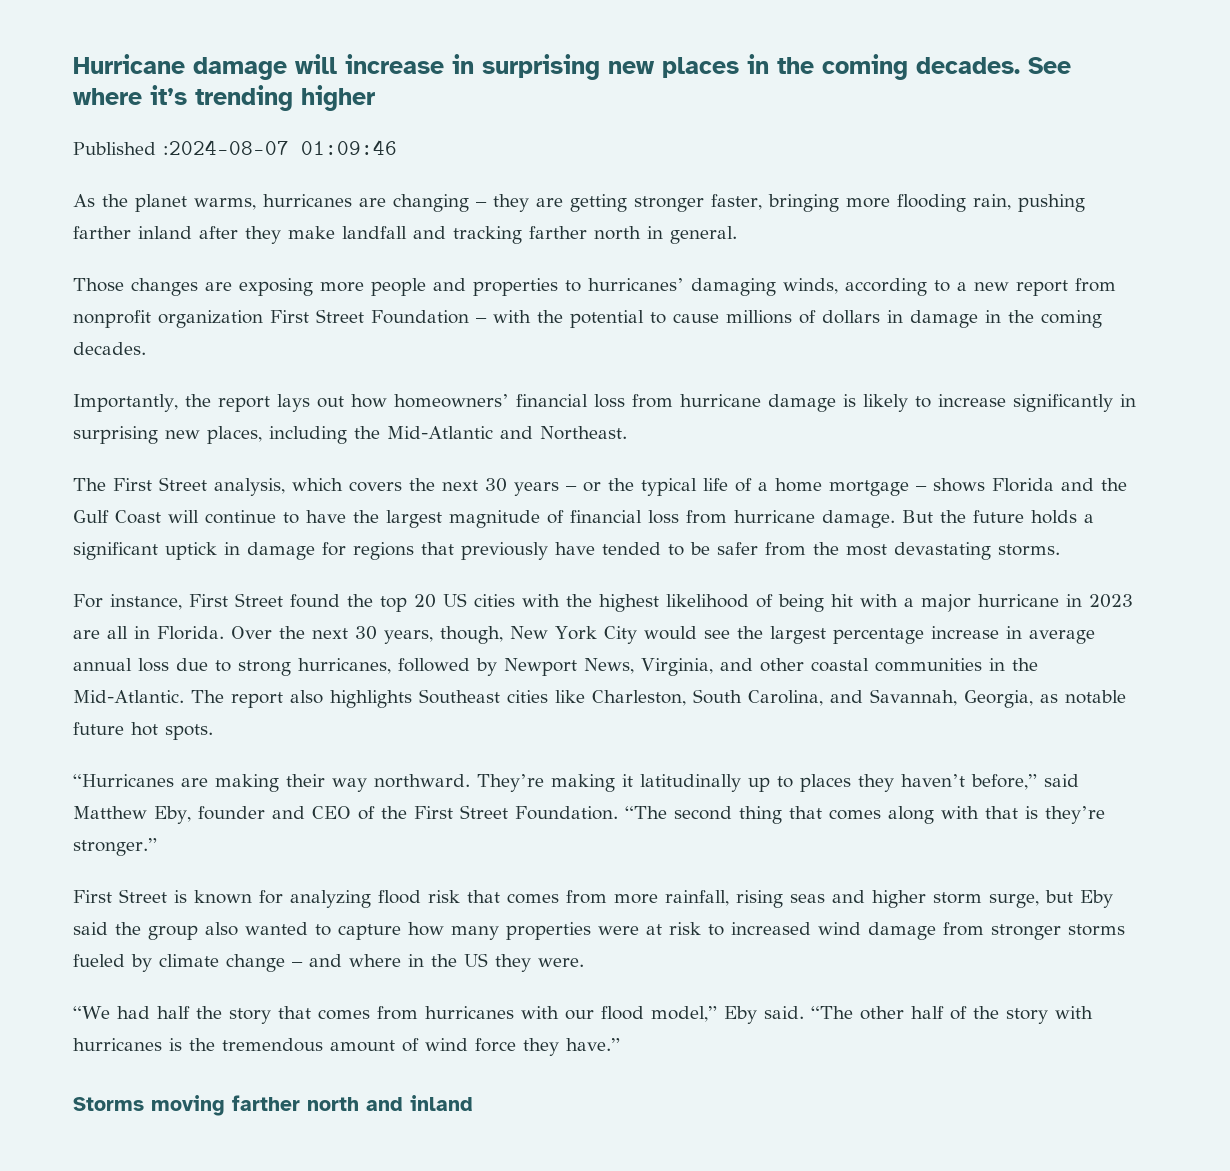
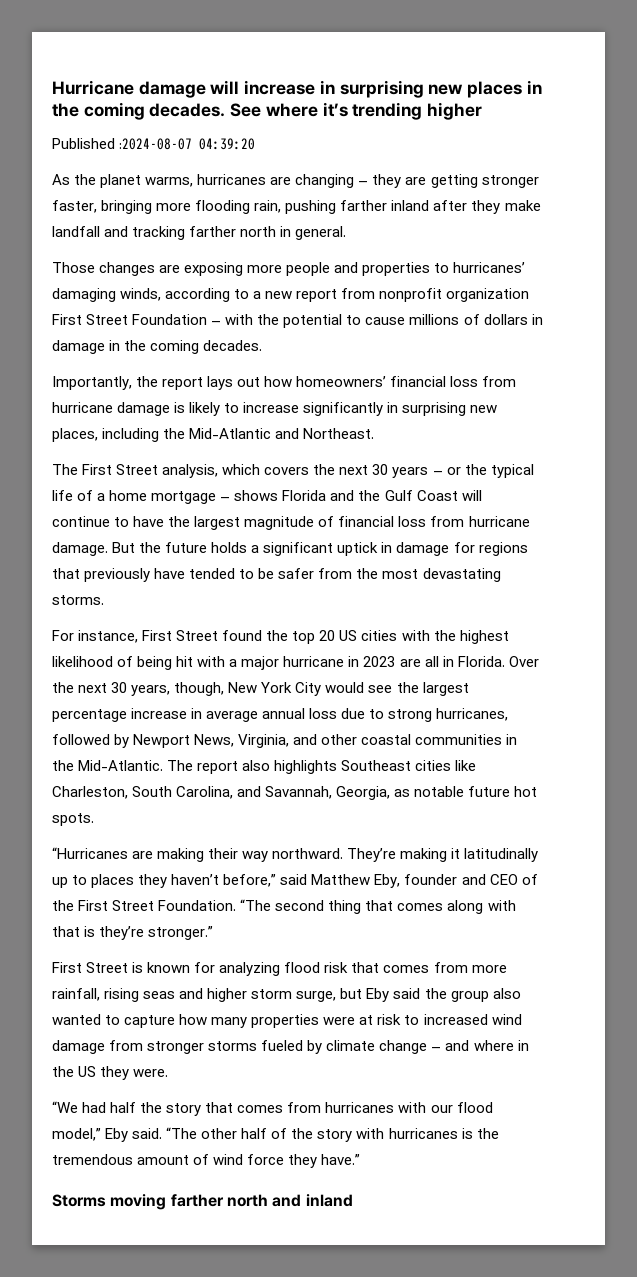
- Published :2024-08-07 01:09:46
+ Published :2024-08-07 04:39:20

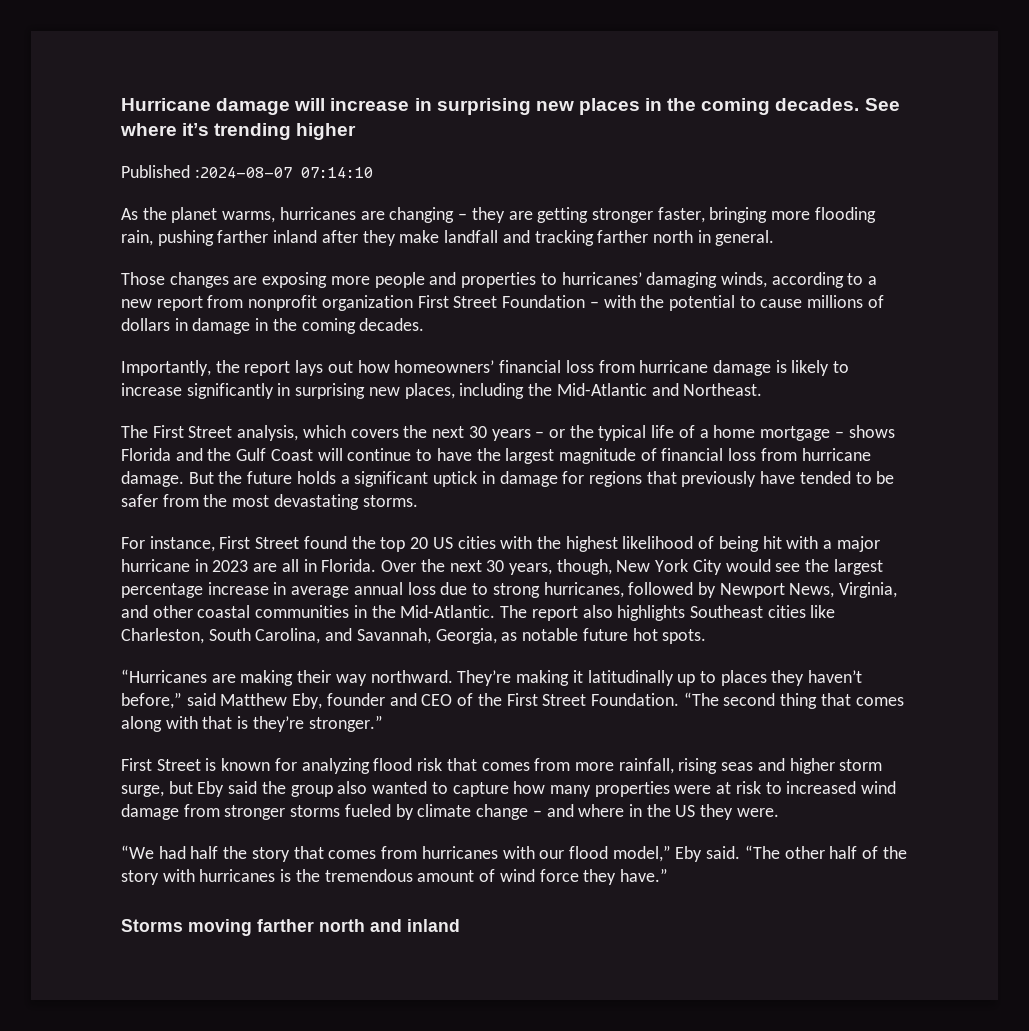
- Published :2024-08-07 04:39:20
+ Published :2024-08-07 07:14:10

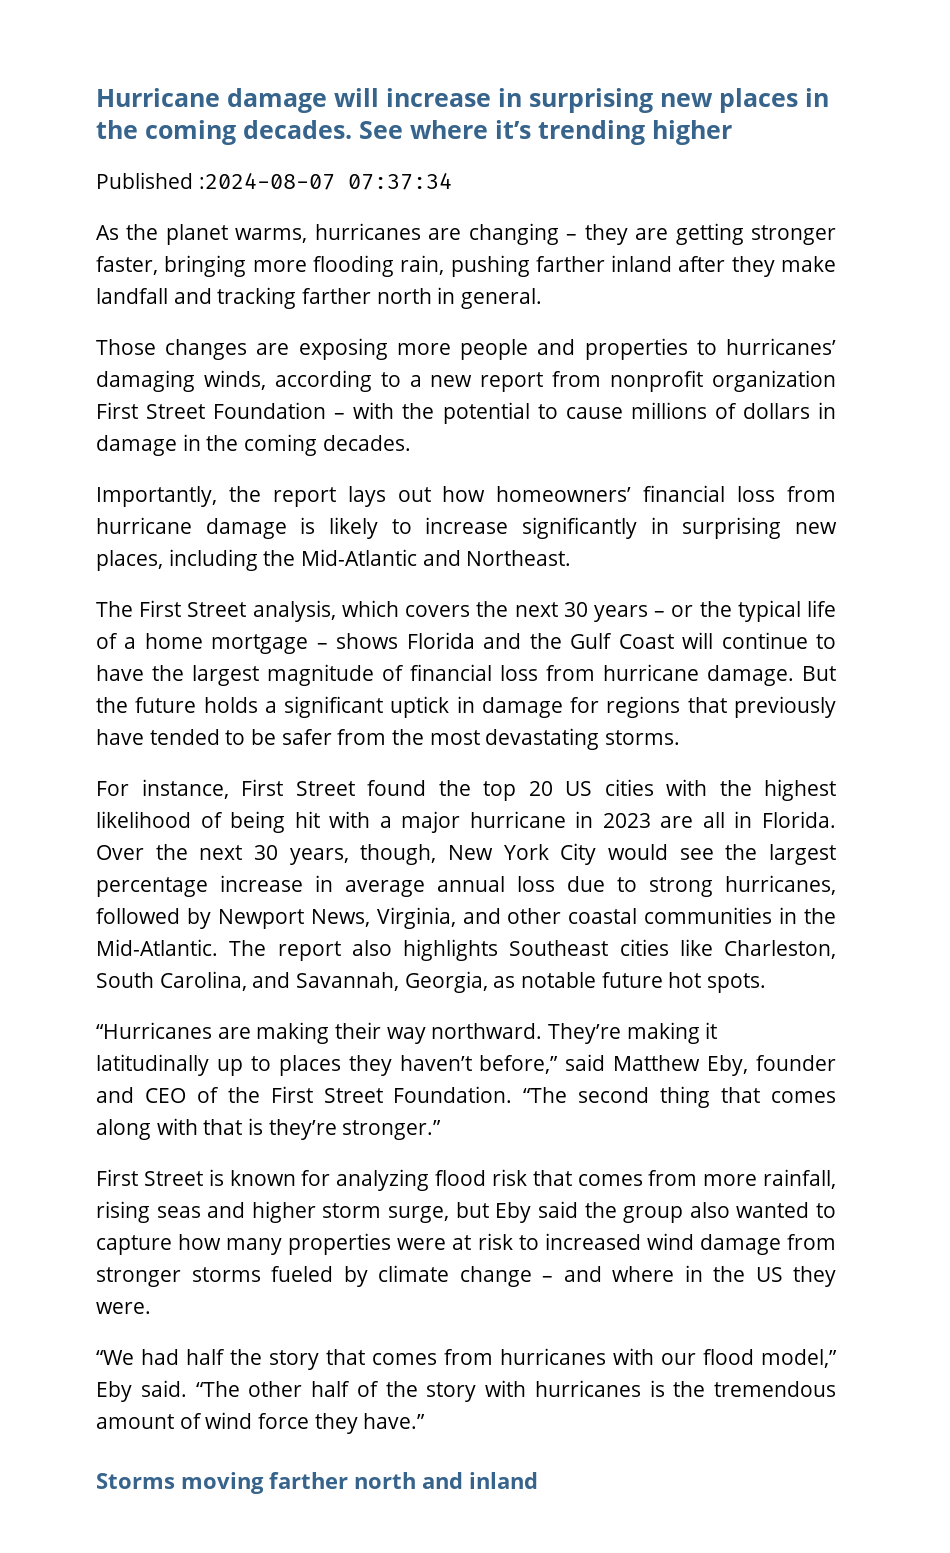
- Published :2024-08-07 07:14:10
+ Published :2024-08-07 07:37:34

